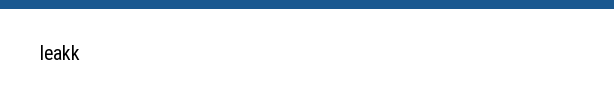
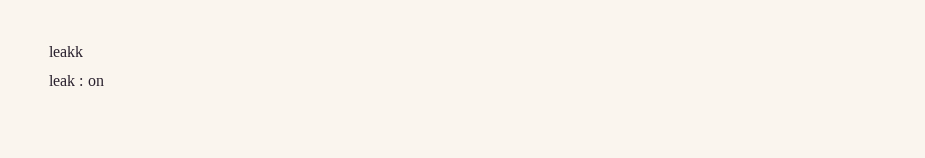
+ leak : on

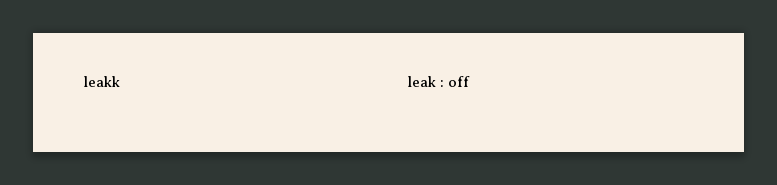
- leak : on
+ leak : off

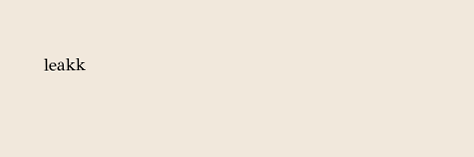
- leak : off

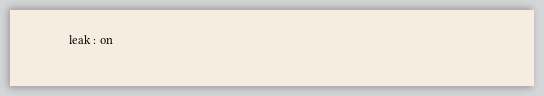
- leakk
+ leak : on

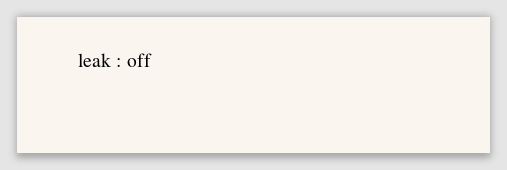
- leak : on
+ leak : off

